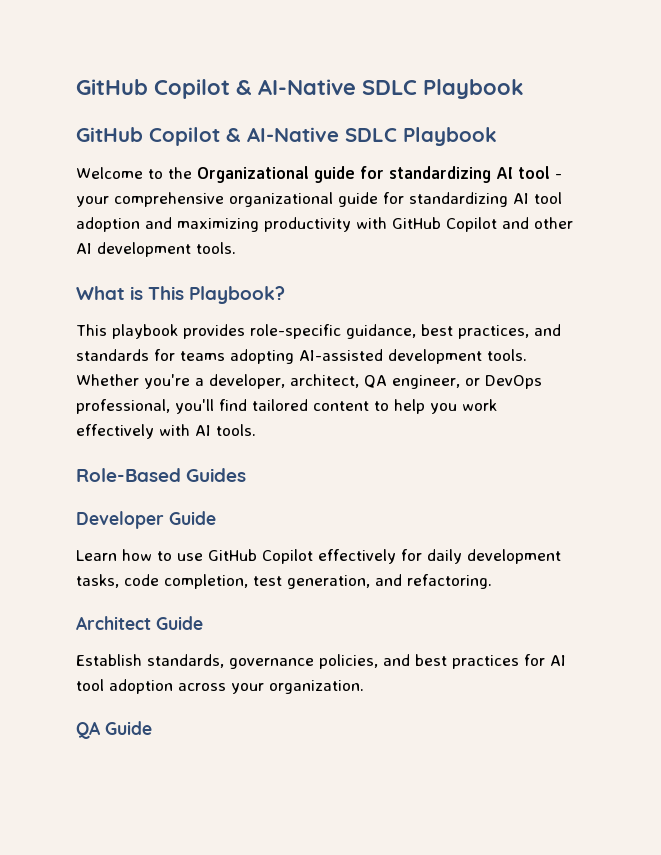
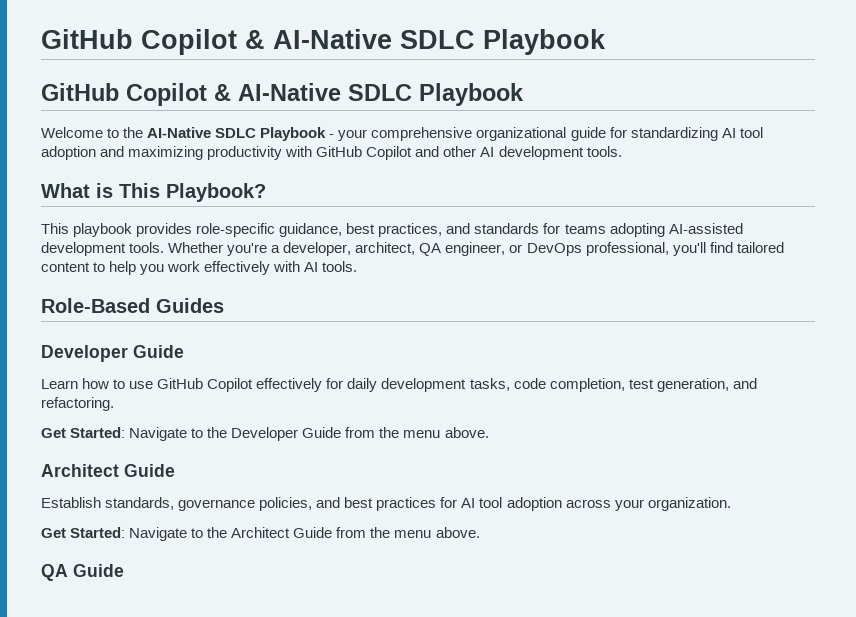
- Welcome to the Organizational guide for standardizing AI tool - your comprehensive organizational guide for standardizing AI tool adoption and maximizing productivity with GitHub Copilot and other AI development tools.
+ Welcome to the AI-Native SDLC Playbook - your comprehensive organizational guide for standardizing AI tool adoption and maximizing productivity with GitHub Copilot and other AI development tools.
+ Get Started: Navigate to the Developer Guide from the menu above.
+ Get Started: Navigate to the Architect Guide from the menu above.

